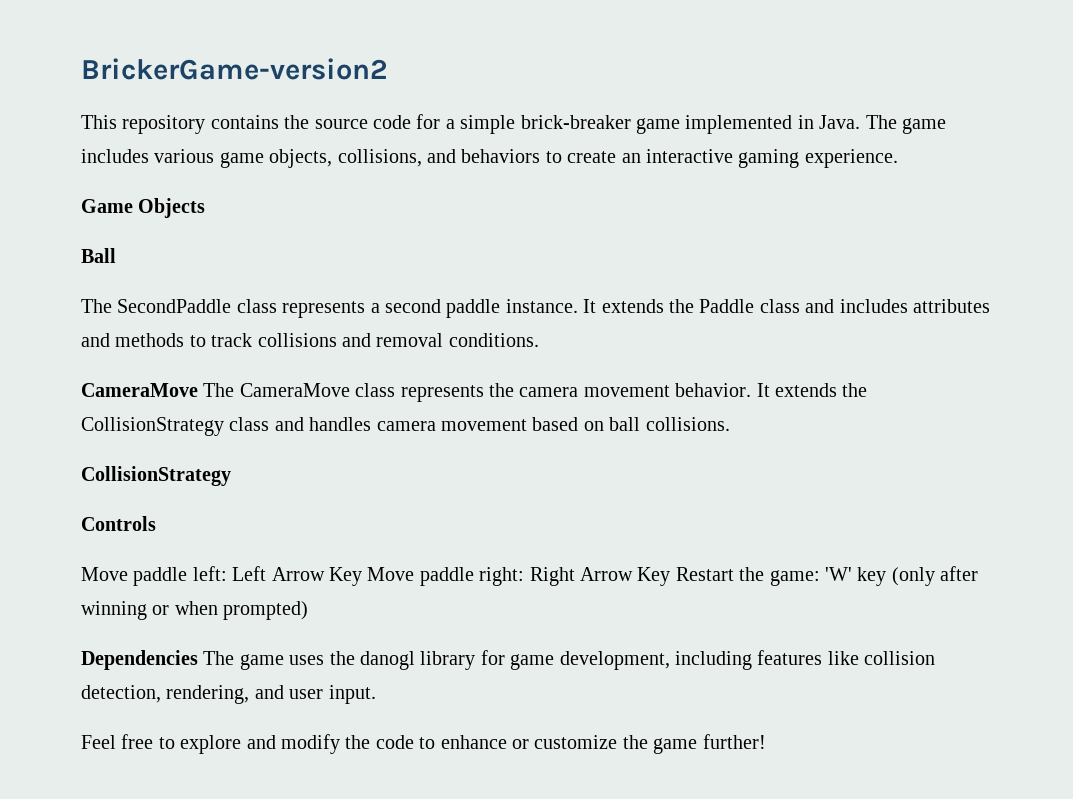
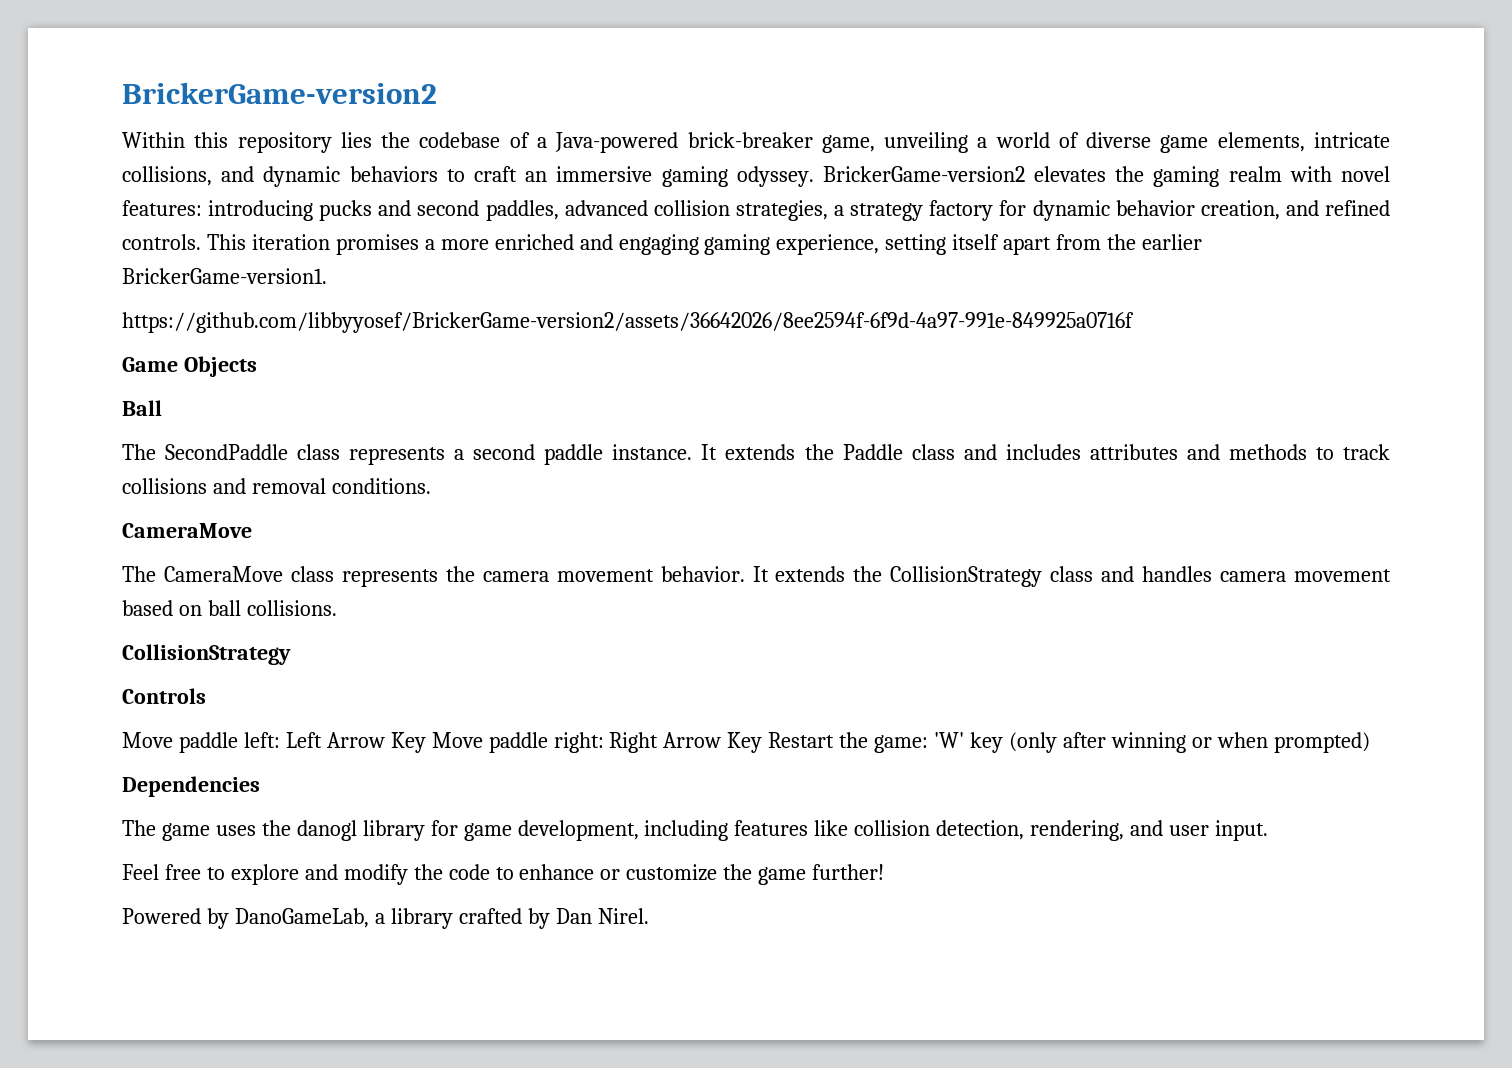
- This repository contains the source code for a simple brick-breaker game implemented in Java. The game includes various game objects, collisions, and behaviors to create an interactive gaming experience.
+ Within this repository lies the codebase of a Java-powered brick-breaker game, unveiling a world of diverse game elements, intricate collisions, and dynamic behaviors to craft an immersive gaming odyssey. BrickerGame-version2 elevates the gaming realm with novel features: introducing pucks and second paddles, advanced collision strategies, a strategy factory for dynamic behavior creation, and refined controls. This iteration promises a more enriched and engaging gaming experience, setting itself apart from the earlier BrickerGame-version1.
+ https://github.com/libbyyosef/BrickerGame-version2/assets/36642026/8ee2594f-6f9d-4a97-991e-849925a0716f
  It extends the Paddle class and includes attributes and methods to track collisions and removal conditions.
- CameraMove The CameraMove class represents the camera movement behavior.
+ CameraMove
+ The CameraMove class represents the camera movement behavior.
- Dependencies The game uses the danogl library for game development, including features like collision detection, rendering, and user input.
+ Dependencies
+ The game uses the danogl library for game development, including features like collision detection, rendering, and user input.
+ Powered by DanoGameLab, a library crafted by Dan Nirel.

